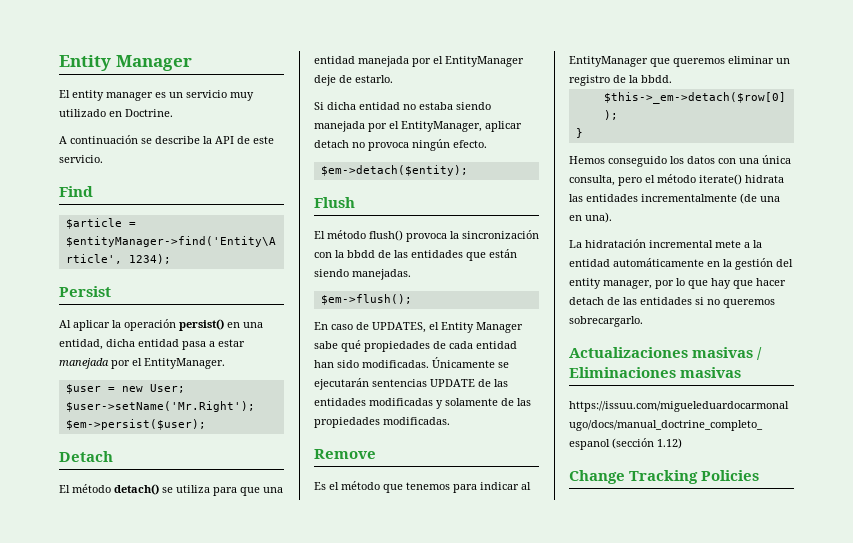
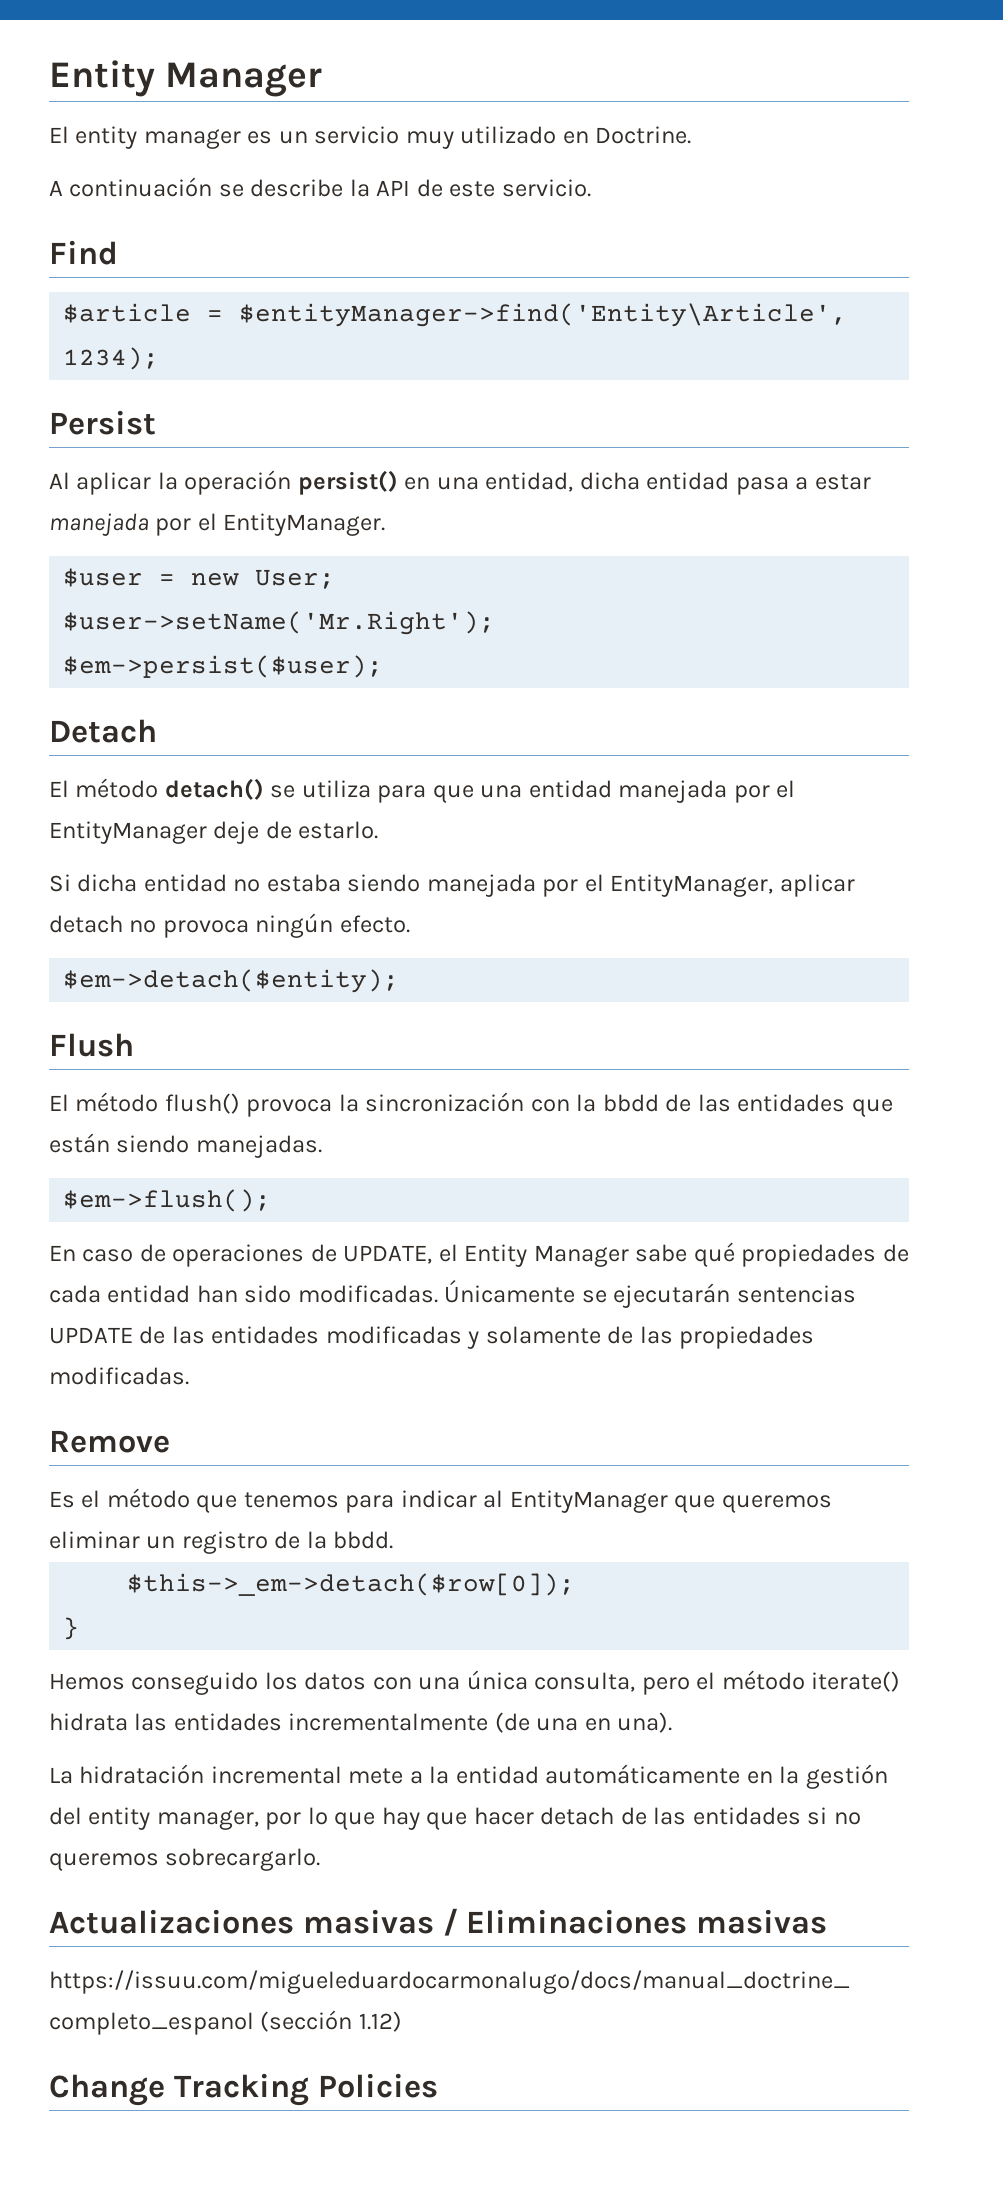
- En caso de UPDATES, el Entity Manager sabe qué propiedades de cada entidad han sido modificadas.
+ En caso de operaciones de UPDATE, el Entity Manager sabe qué propiedades de cada entidad han sido modificadas.

